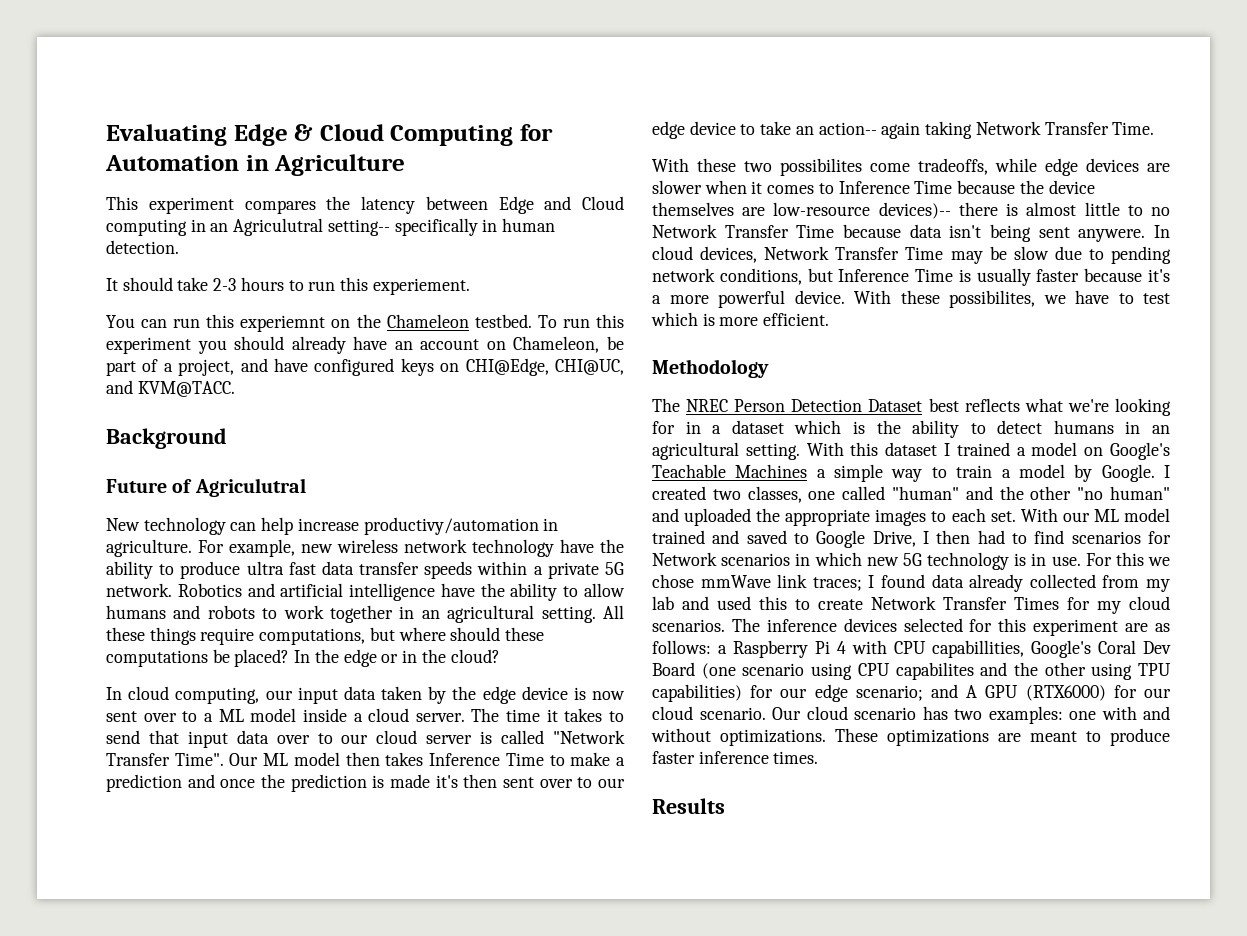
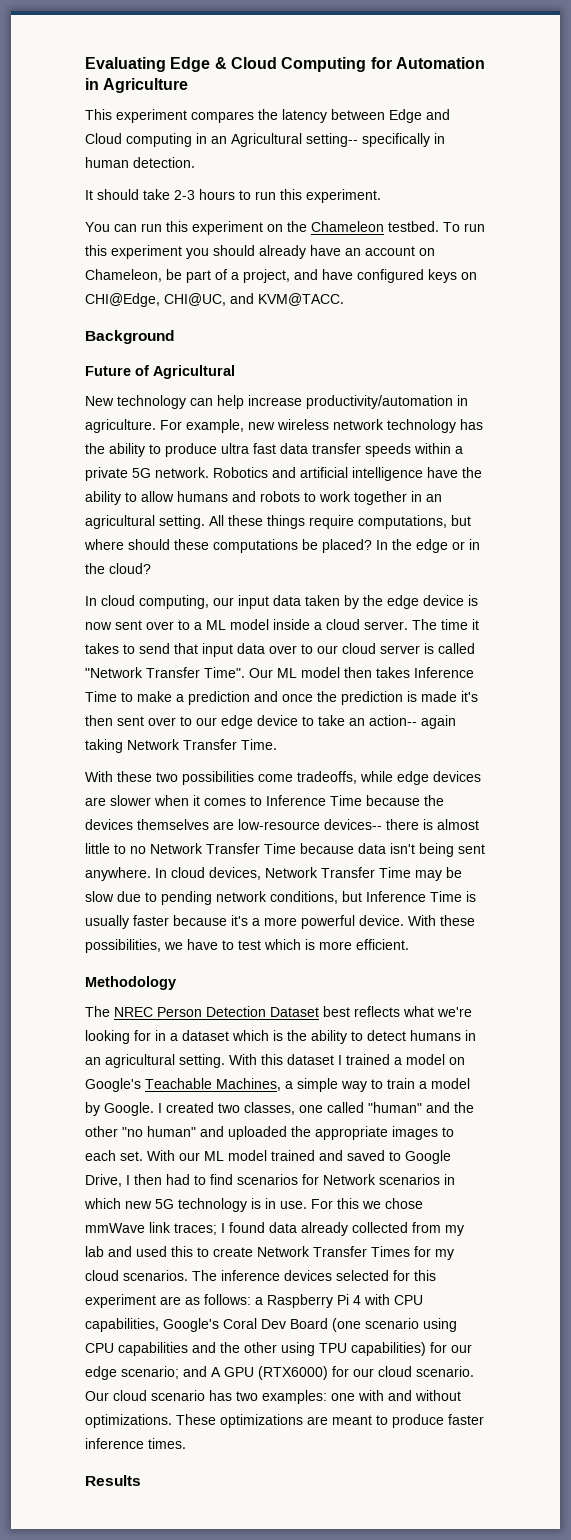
- This experiment compares the latency between Edge and Cloud computing in an Agriculutral setting-- specifically in human detection.
+ This experiment compares the latency between Edge and Cloud computing in an Agricultural setting-- specifically in human detection.
- It should take 2-3 hours to run this experiement.
+ It should take 2-3 hours to run this experiment.
- You can run this experiemnt on the Chameleon testbed.
+ You can run this experiment on the Chameleon testbed.
- Future of Agriculutral
+ Future of Agricultural
- New technology can help increase productivy/automation in agriculture.
+ New technology can help increase productivity/automation in agriculture.
- For example, new wireless network technology have the ability to produce ultra fast data transfer speeds within a private 5G network.
+ For example, new wireless network technology has the ability to produce ultra fast data transfer speeds within a private 5G network.
- With these two possibilites come tradeoffs, while edge devices are slower when it comes to Inference Time because the device themselves are low-resource devices)-- there is almost little to no Network Transfer Time because data isn't being sent anywere.
+ With these two possibilities come tradeoffs, while edge devices are slower when it comes to Inference Time because the devices themselves are low-resource devices-- there is almost little to no Network Transfer Time because data isn't being sent anywhere.
- With these possibilites, we have to test which is more efficient.
+ With these possibilities, we have to test which is more efficient.
- With this dataset I trained a model on Google's Teachable Machines a simple way to train a model by Google.
+ With this dataset I trained a model on Google's Teachable Machines, a simple way to train a model by Google.
- The inference devices selected for this experiment are as follows: a Raspberry Pi 4 with CPU capabillities, Google's Coral Dev Board (one scenario using CPU capabilites and the other using TPU capabilities) for our edge scenario; and A GPU (RTX6000) for our cloud scenario.
+ The inference devices selected for this experiment are as follows: a Raspberry Pi 4 with CPU capabilities, Google's Coral Dev Board (one scenario using CPU capabilities and the other using TPU capabilities) for our edge scenario; and A GPU (RTX6000) for our cloud scenario.

